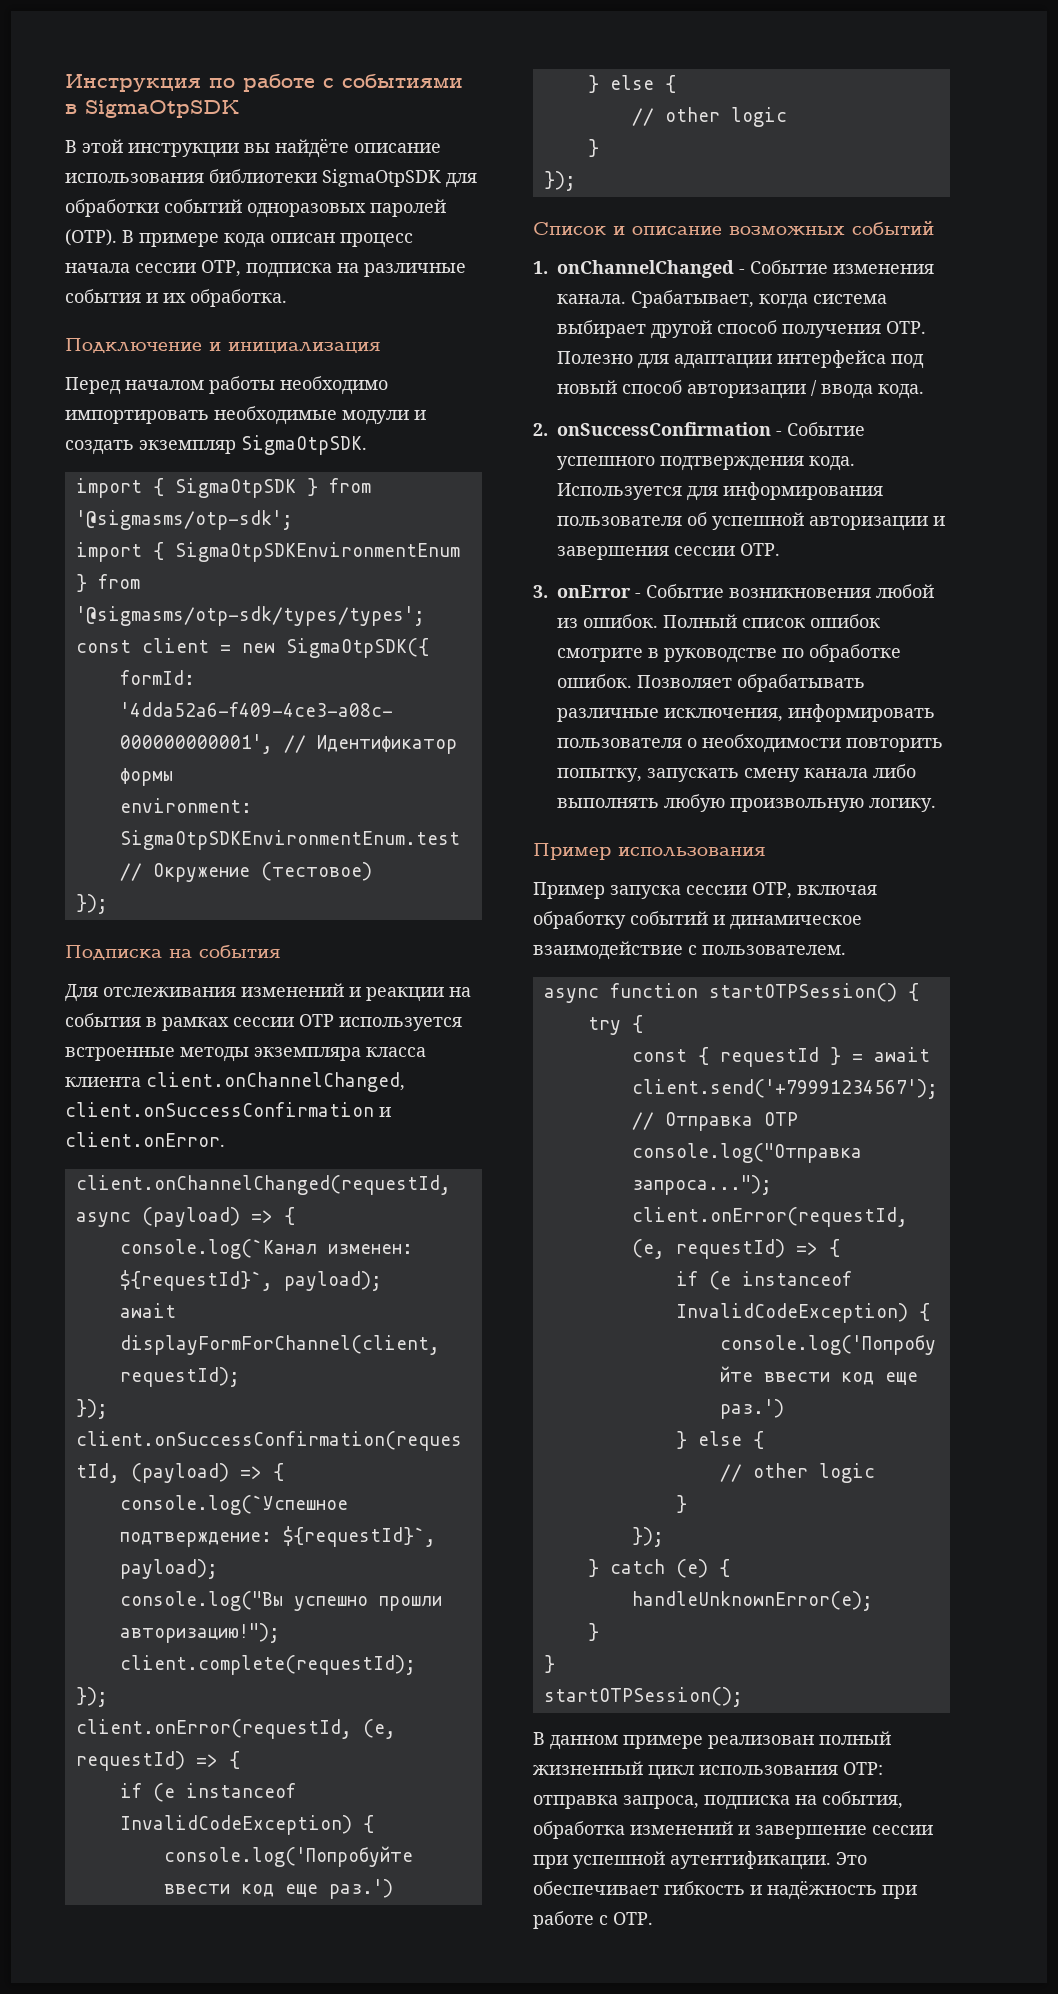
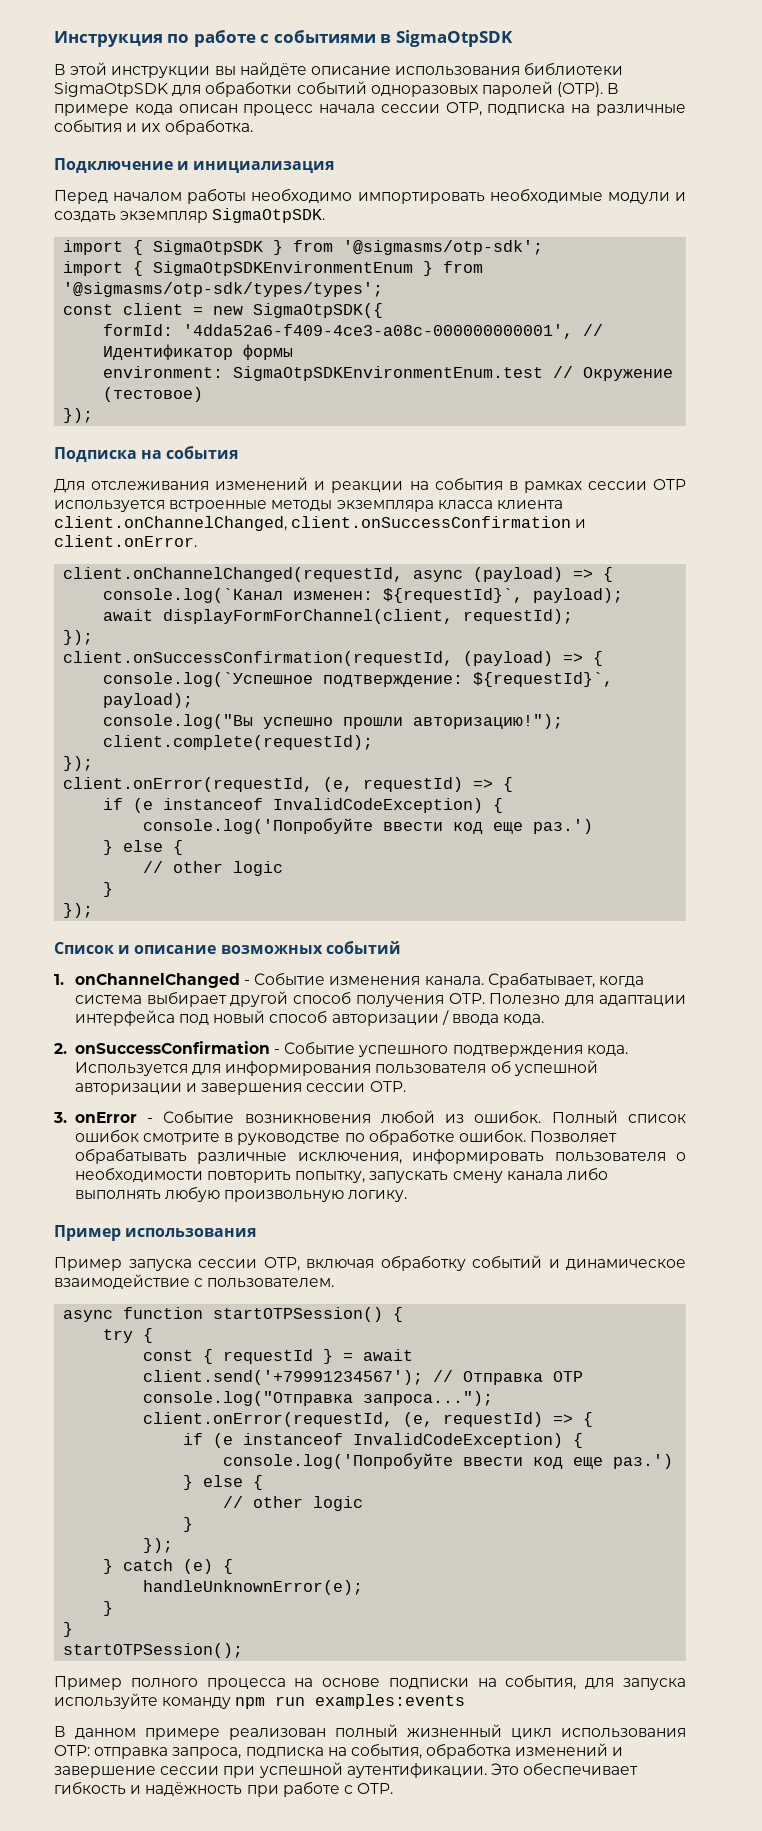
+ Пример полного процесса на основе подписки на события, для запуска используйте команду npm run examples:events

